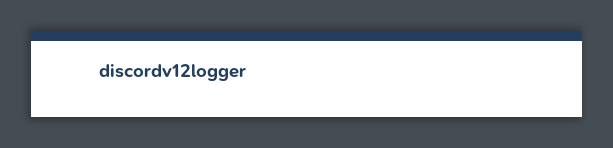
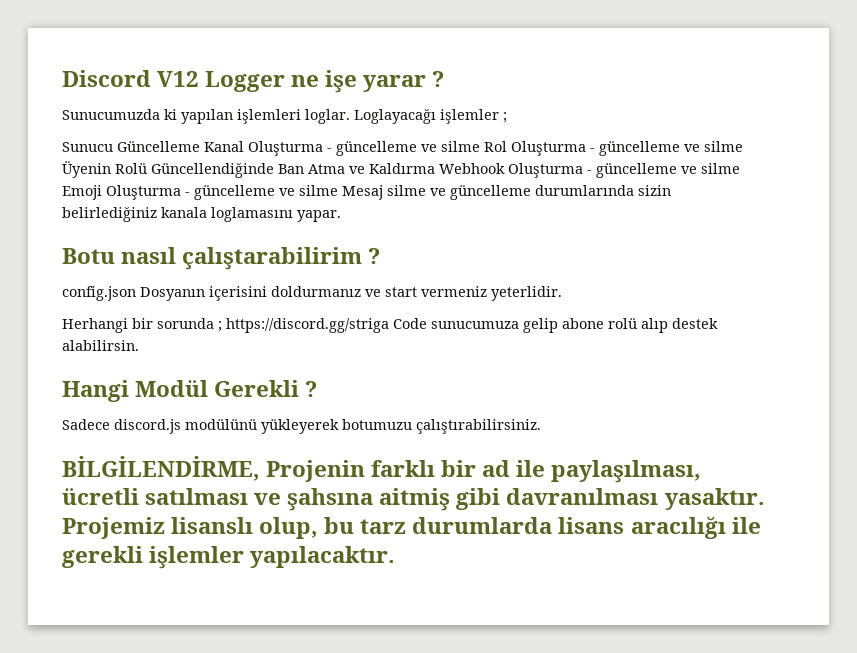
- discordv12logger
+ Discord V12 Logger ne işe yarar ?
+ Sunucumuzda ki yapılan işlemleri loglar. Loglayacağı işlemler ;
+ Sunucu Güncelleme Kanal Oluşturma - güncelleme ve silme Rol Oluşturma - güncelleme ve silme Üyenin Rolü Güncellendiğinde Ban Atma ve Kaldırma Webhook Oluşturma - güncelleme ve silme Emoji Oluşturma - güncelleme ve silme Mesaj silme ve güncelleme durumlarında sizin belirlediğiniz kanala loglamasını yapar.
+ Botu nasıl çalıştarabilirim ?
+ config.json Dosyanın içerisini doldurmanız ve start vermeniz yeterlidir.
+ Herhangi bir sorunda ; https://discord.gg/striga Code sunucumuza gelip abone rolü alıp destek alabilirsin.
+ Hangi Modül Gerekli ?
+ Sadece discord.js modülünü yükleyerek botumuzu çalıştırabilirsiniz.
+ BİLGİLENDİRME, Projenin farklı bir ad ile paylaşılması, ücretli satılması ve şahsına aitmiş gibi davranılması yasaktır. Projemiz lisanslı olup, bu tarz durumlarda lisans aracılığı ile gerekli işlemler yapılacaktır.

